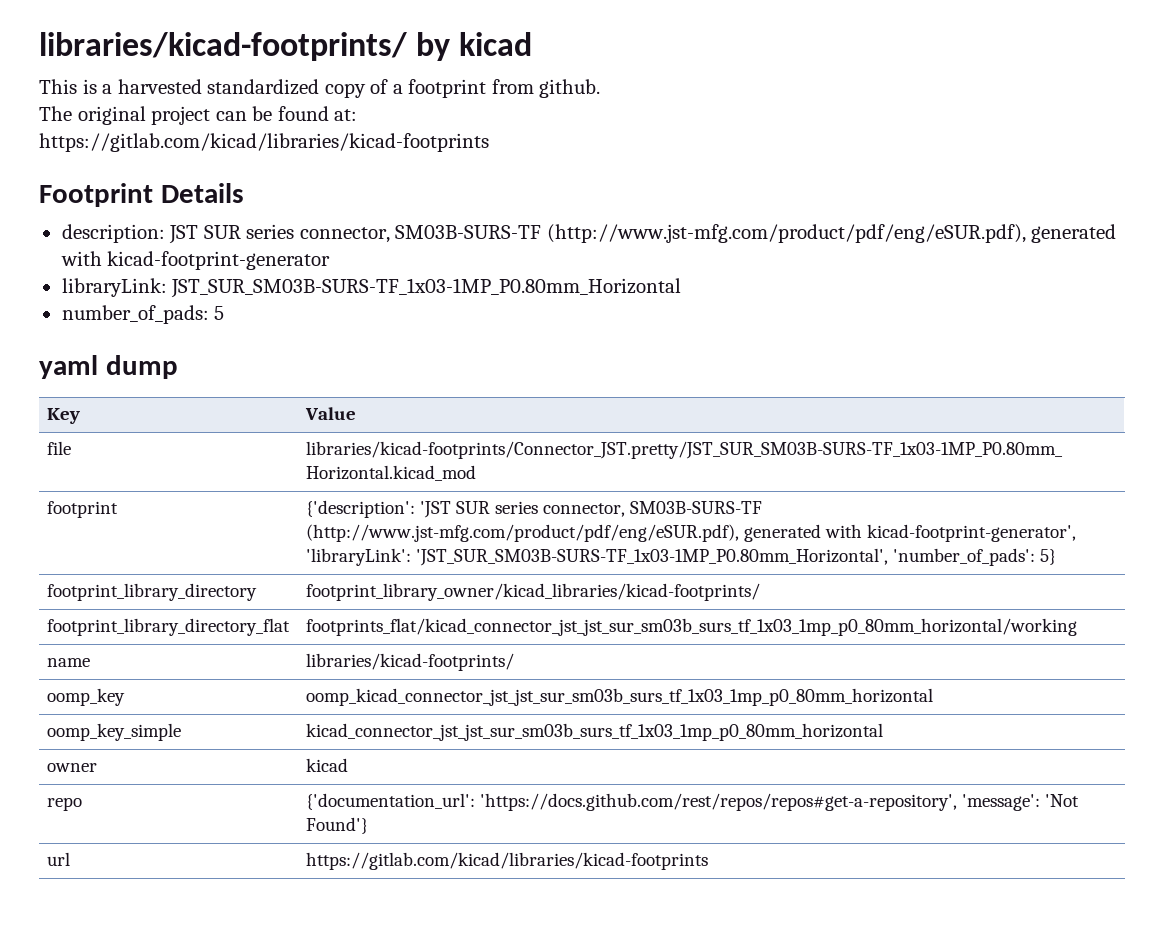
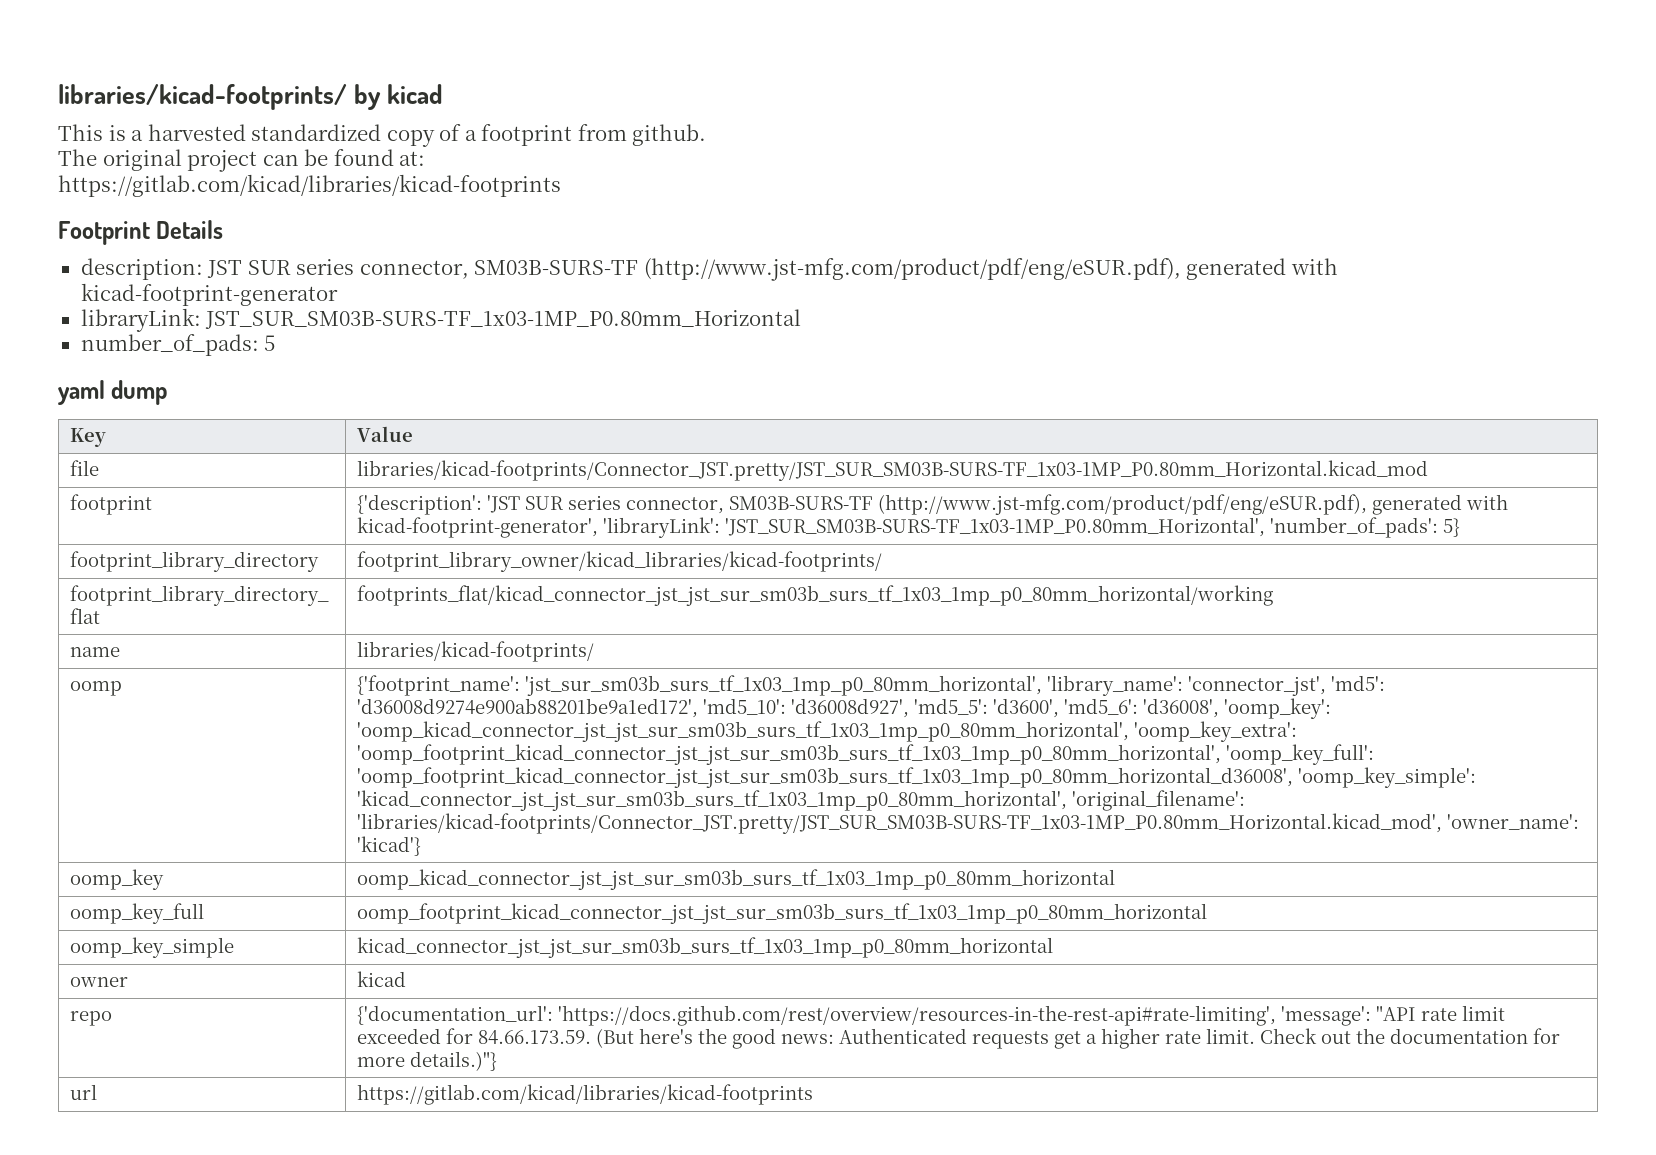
+ oomp | {'footprint_name': 'jst_sur_sm03b_surs_tf_1x03_1mp_p0_80mm_horizontal', 'library_name': 'connector_jst', 'md5': 'd36008d9274e900ab88201be9a1ed172', 'md5_10': 'd36008d927', 'md5_5': 'd3600', 'md5_6': 'd36008', 'oomp_key': 'oomp_kicad_connector_jst_jst_sur_sm03b_surs_tf_1x03_1mp_p0_80mm_horizontal', 'oomp_key_extra': 'oomp_footprint_kicad_connector_jst_jst_sur_sm03b_surs_tf_1x03_1mp_p0_80mm_horizontal', 'oomp_key_full': 'oomp_footprint_kicad_connector_jst_jst_sur_sm03b_surs_tf_1x03_1mp_p0_80mm_horizontal_d36008', 'oomp_key_simple': 'kicad_connector_jst_jst_sur_sm03b_surs_tf_1x03_1mp_p0_80mm_horizontal', 'original_filename': 'libraries/kicad-footprints/Connector_JST.pretty/JST_SUR_SM03B-SURS-TF_1x03-1MP_P0.80mm_Horizontal.kicad_mod', 'owner_name': 'kicad'}
+ oomp_key_full | oomp_footprint_kicad_connector_jst_jst_sur_sm03b_surs_tf_1x03_1mp_p0_80mm_horizontal
- repo | {'documentation_url': 'https://docs.github.com/rest/repos/repos#get-a-repository', 'message': 'Not Found'}
+ repo | {'documentation_url': 'https://docs.github.com/rest/overview/resources-in-the-rest-api#rate-limiting', 'message': "API rate limit exceeded for 84.66.173.59. (But here's the good news: Authenticated requests get a higher rate limit. Check out the documentation for more details.)"}

